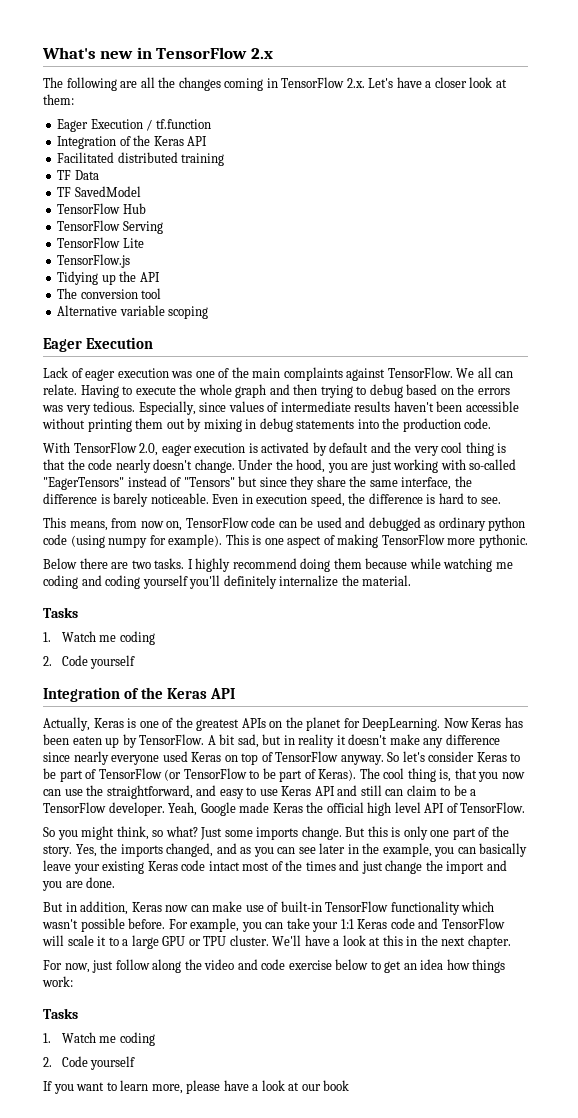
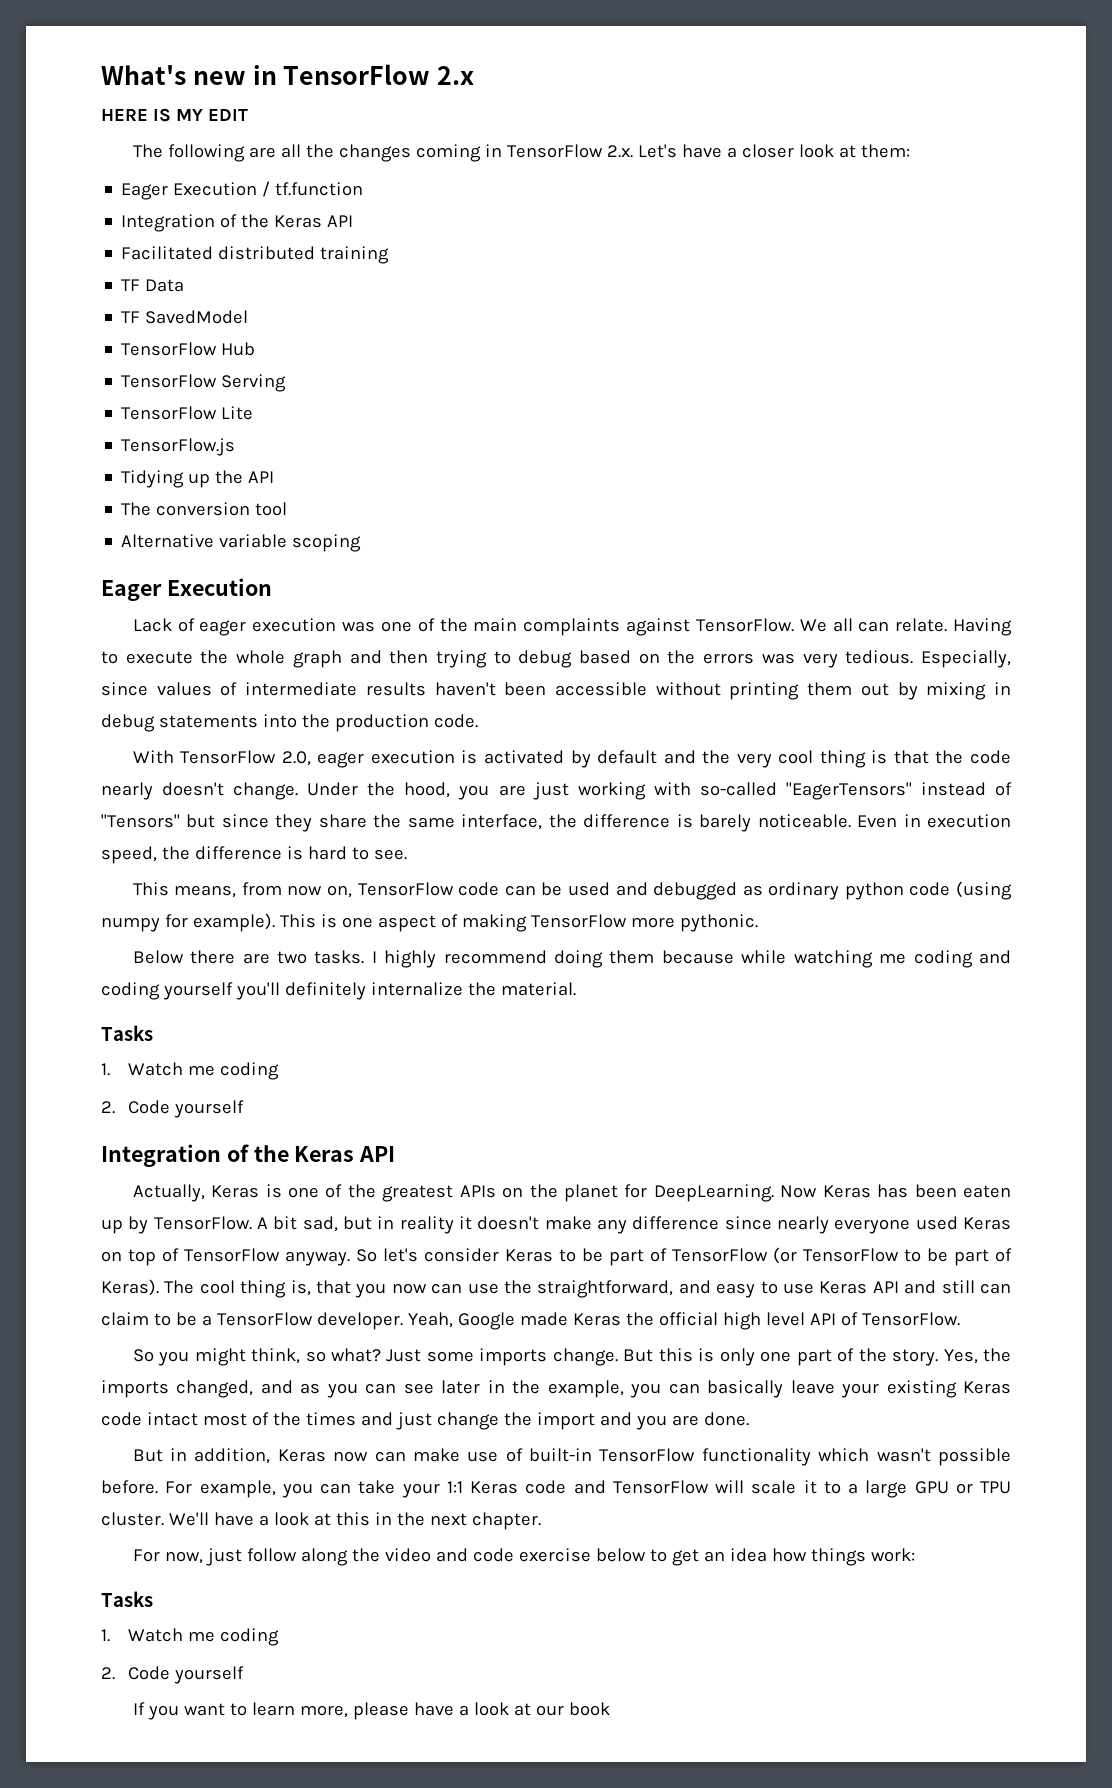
+ HERE IS MY EDIT

